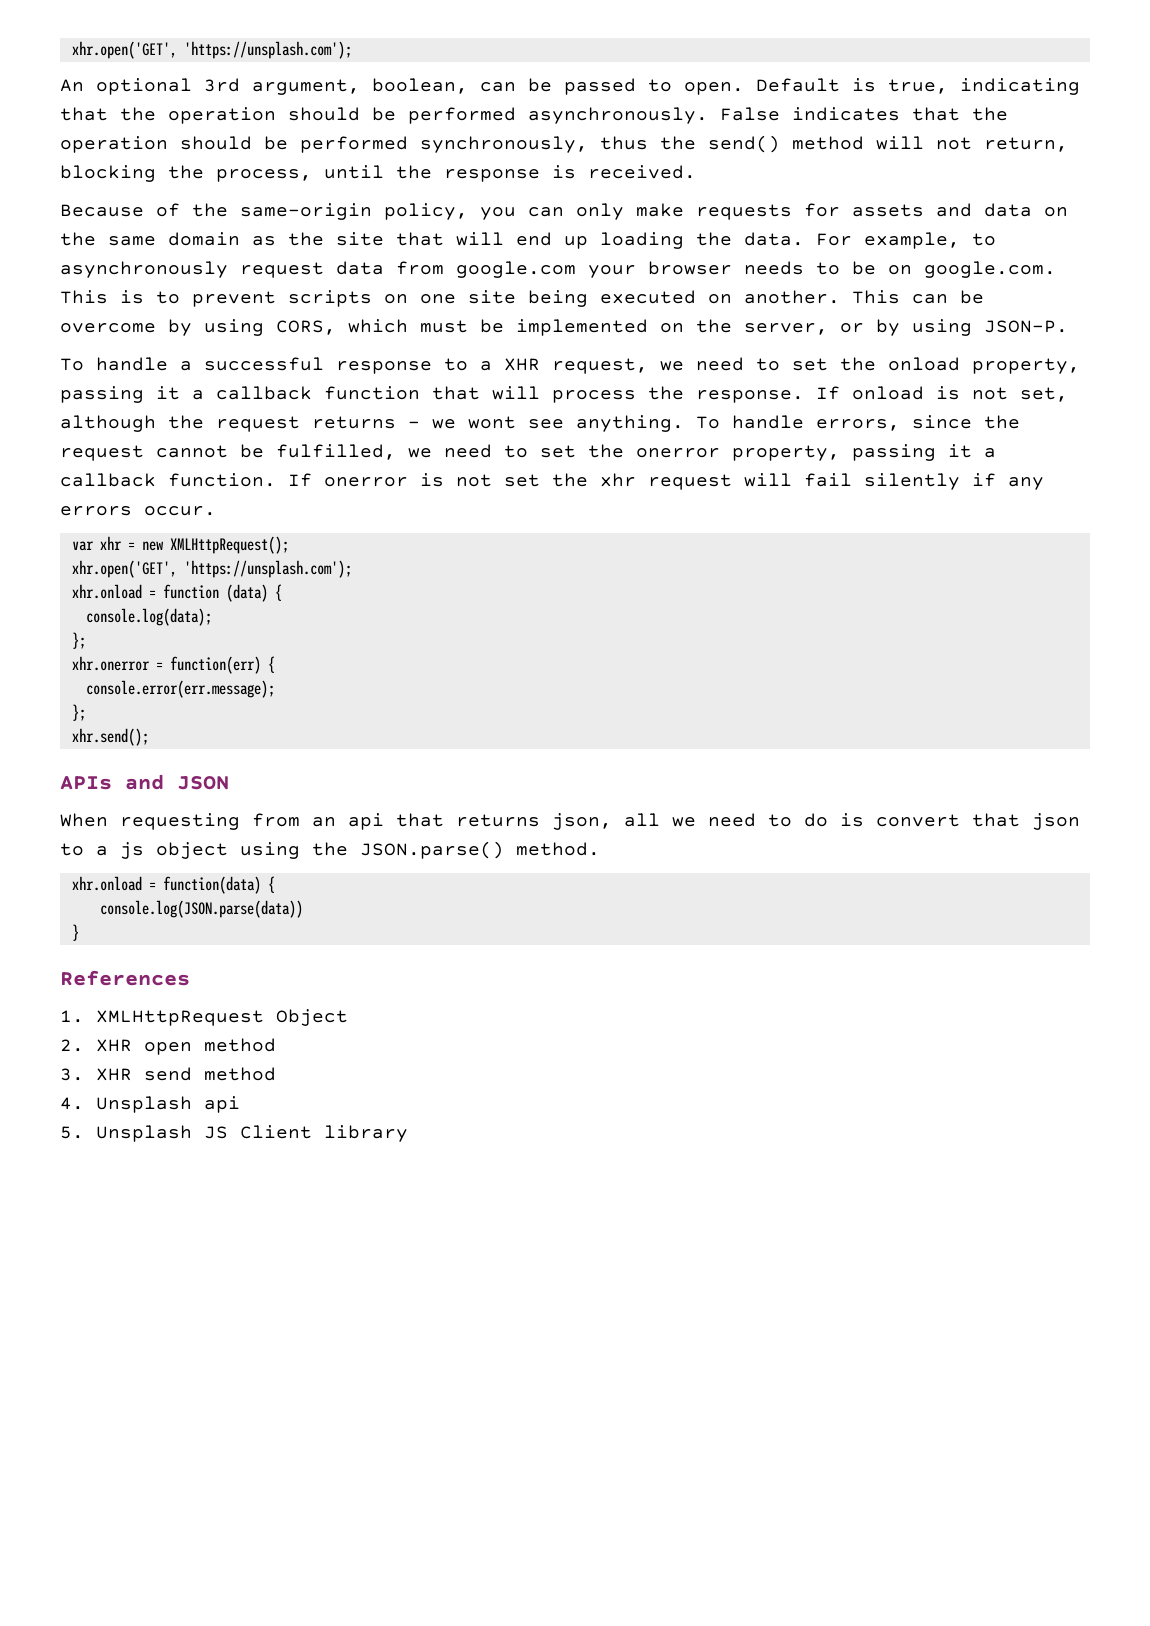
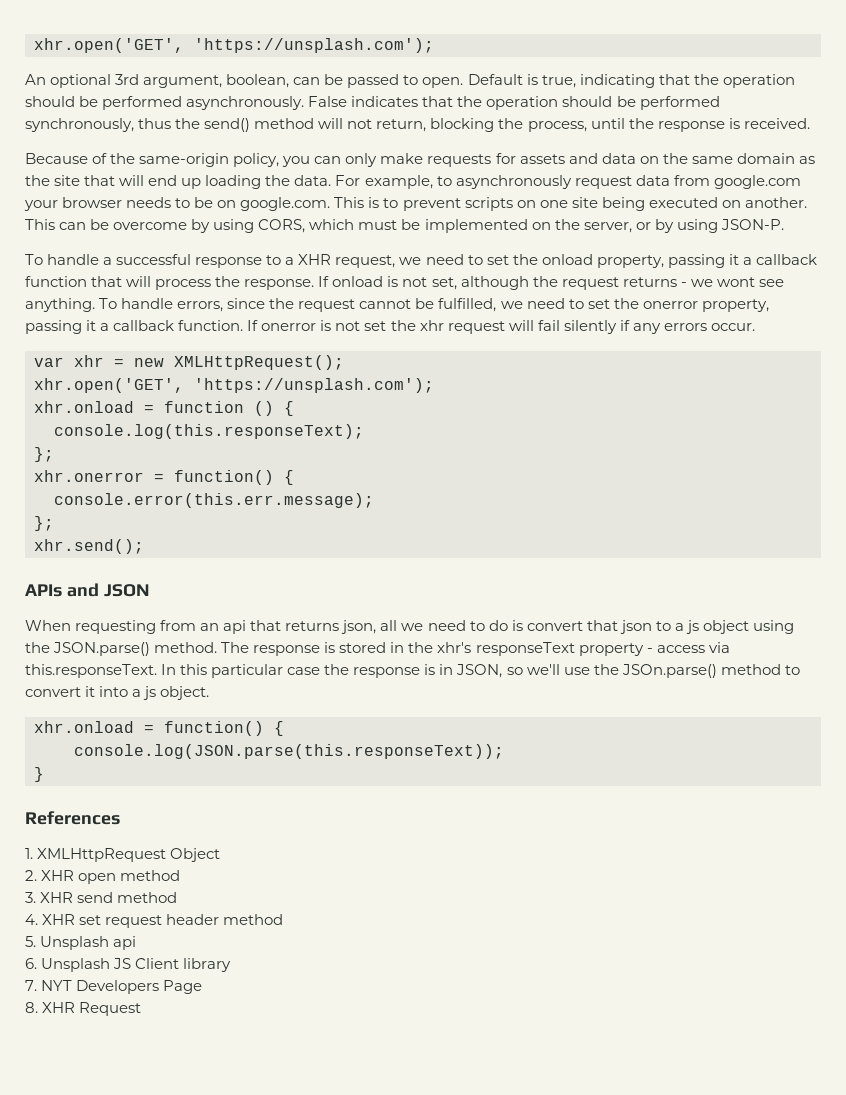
- xhr.onload = function (data) {
- console.log(data);
+ xhr.onload = function () {
+ console.log(this.responseText);
- xhr.onerror = function(err) {
- console.error(err.message);
+ xhr.onerror = function() {
+ console.error(this.err.message);
- When requesting from an api that returns json, all we need to do is convert that json to a js object using the JSON.parse() method.
- xhr.onload = function(data) {
- console.log(JSON.parse(data))
+ When requesting from an api that returns json, all we need to do is convert that json to a js object using the JSON.parse() method. The response is stored in the xhr's responseText property - access via this.responseText. In this particular case the response is in JSON, so we'll use the JSOn.parse() method to convert it into a js object.
+ xhr.onload = function() {
+ console.log(JSON.parse(this.responseText));
- 4. Unsplash api
+ 4. XHR set request header method
+ 5. Unsplash api
- 5. Unsplash JS Client library
+ 6. Unsplash JS Client library
+ 7. NYT Developers Page
+ 8. XHR Request

